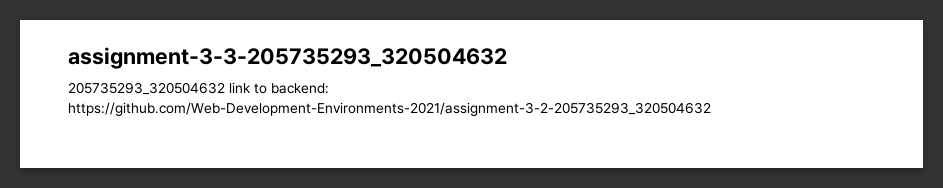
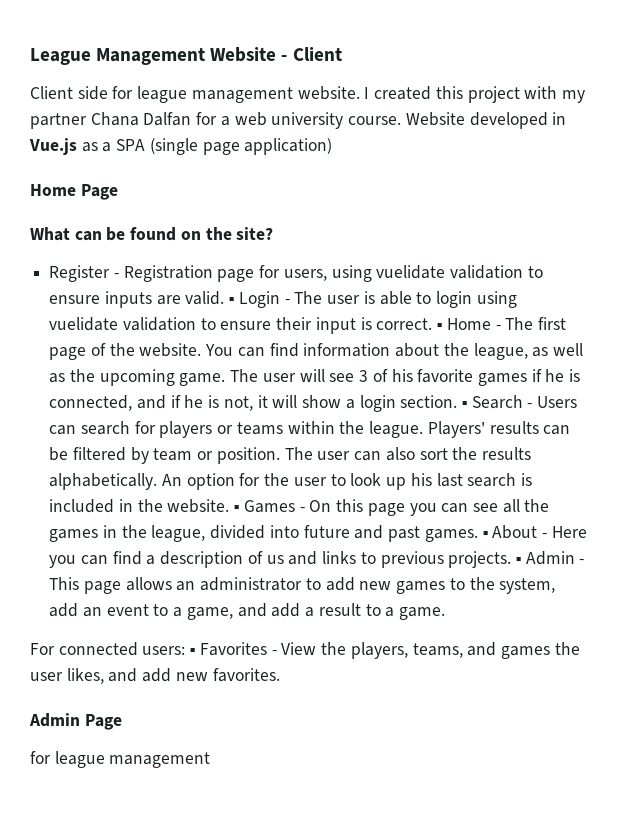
- assignment-3-3-205735293_320504632
- 205735293_320504632 link to backend: https://github.com/Web-Development-Environments-2021/assignment-3-2-205735293_320504632
+ League Management Website - Client
+ Client side for league management website. I created this project with my partner Chana Dalfan for a web university course. Website developed in Vue.js as a SPA (single page application)
+ Home Page
+ What can be found on the site?
+ Register - Registration page for users, using vuelidate validation to ensure inputs are valid. ▪ Login - The user is able to login using vuelidate validation to ensure their input is correct. ▪ Home - The first page of the website. You can find information about the league, as well as the upcoming game. The user will see 3 of his favorite games if he is connected, and if he is not, it will show a login section. ▪ Search - Users can search for players or teams within the league. Players' results can be filtered by team or position. The user can also sort the results alphabetically. An option for the user to look up his last search is included in the website. ▪ Games - On this page you can see all the games in the league, divided into future and past games. ▪ About - Here you can find a description of us and links to previous projects. ▪ Admin - This page allows an administrator to add new games to the system, add an event to a game, and add a result to a game.
+ For connected users: ▪ Favorites - View the players, teams, and games the user likes, and add new favorites.
+ Admin Page
+ for league management

